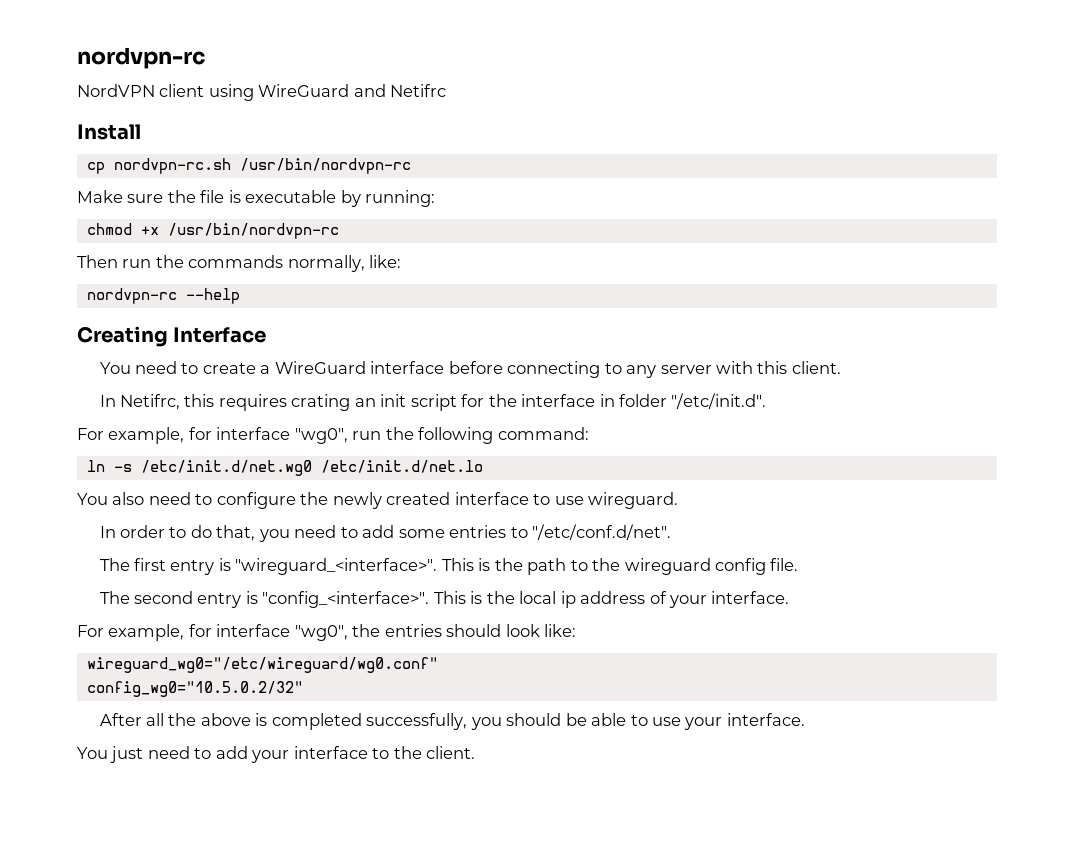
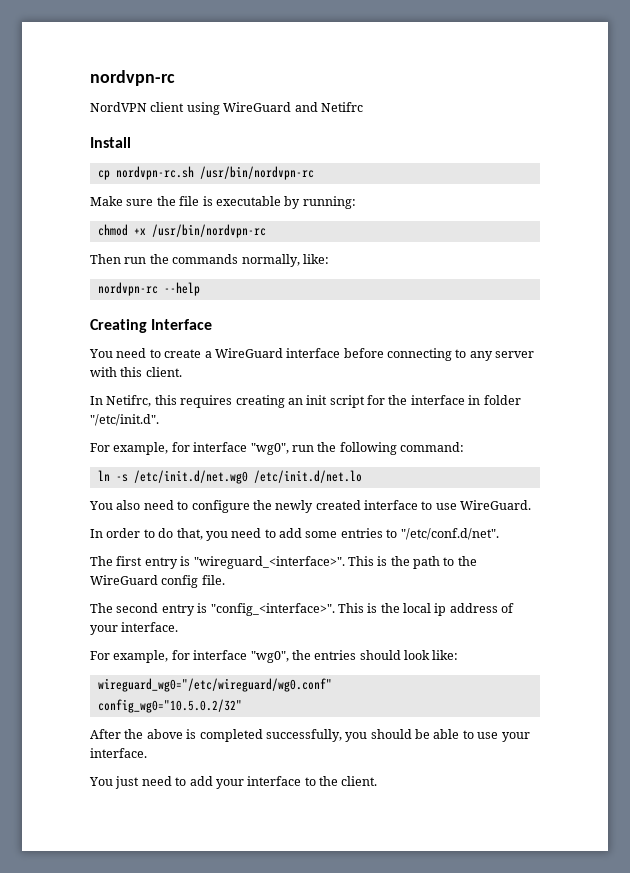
- In Netifrc, this requires crating an init script for the interface in folder "/etc/init.d".
+ In Netifrc, this requires creating an init script for the interface in folder "/etc/init.d".
- You also need to configure the newly created interface to use wireguard.
+ You also need to configure the newly created interface to use WireGuard.
- This is the path to the wireguard config file.
+ This is the path to the WireGuard config file.
- After all the above is completed successfully, you should be able to use your interface.
+ After the above is completed successfully, you should be able to use your interface.

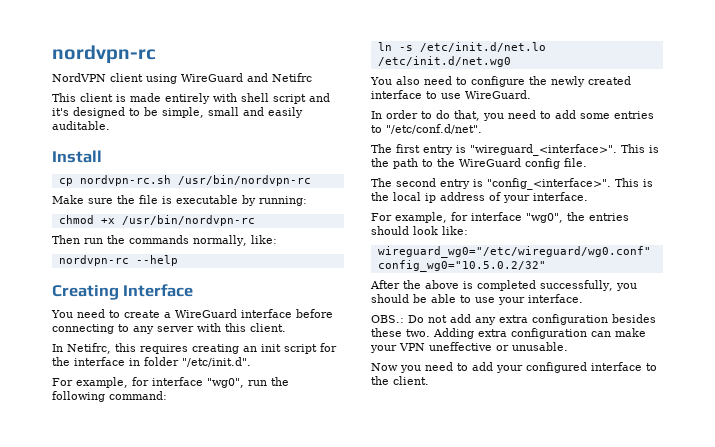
+ This client is made entirely with shell script and it's designed to be simple, small and easily auditable.
- ln -s /etc/init.d/net.wg0 /etc/init.d/net.lo
+ ln -s /etc/init.d/net.lo /etc/init.d/net.wg0
- You just need to add your interface to the client.
+ OBS.: Do not add any extra configuration besides these two. Adding extra configuration can make your VPN uneffective or unusable.
+ Now you need to add your configured interface to the client.

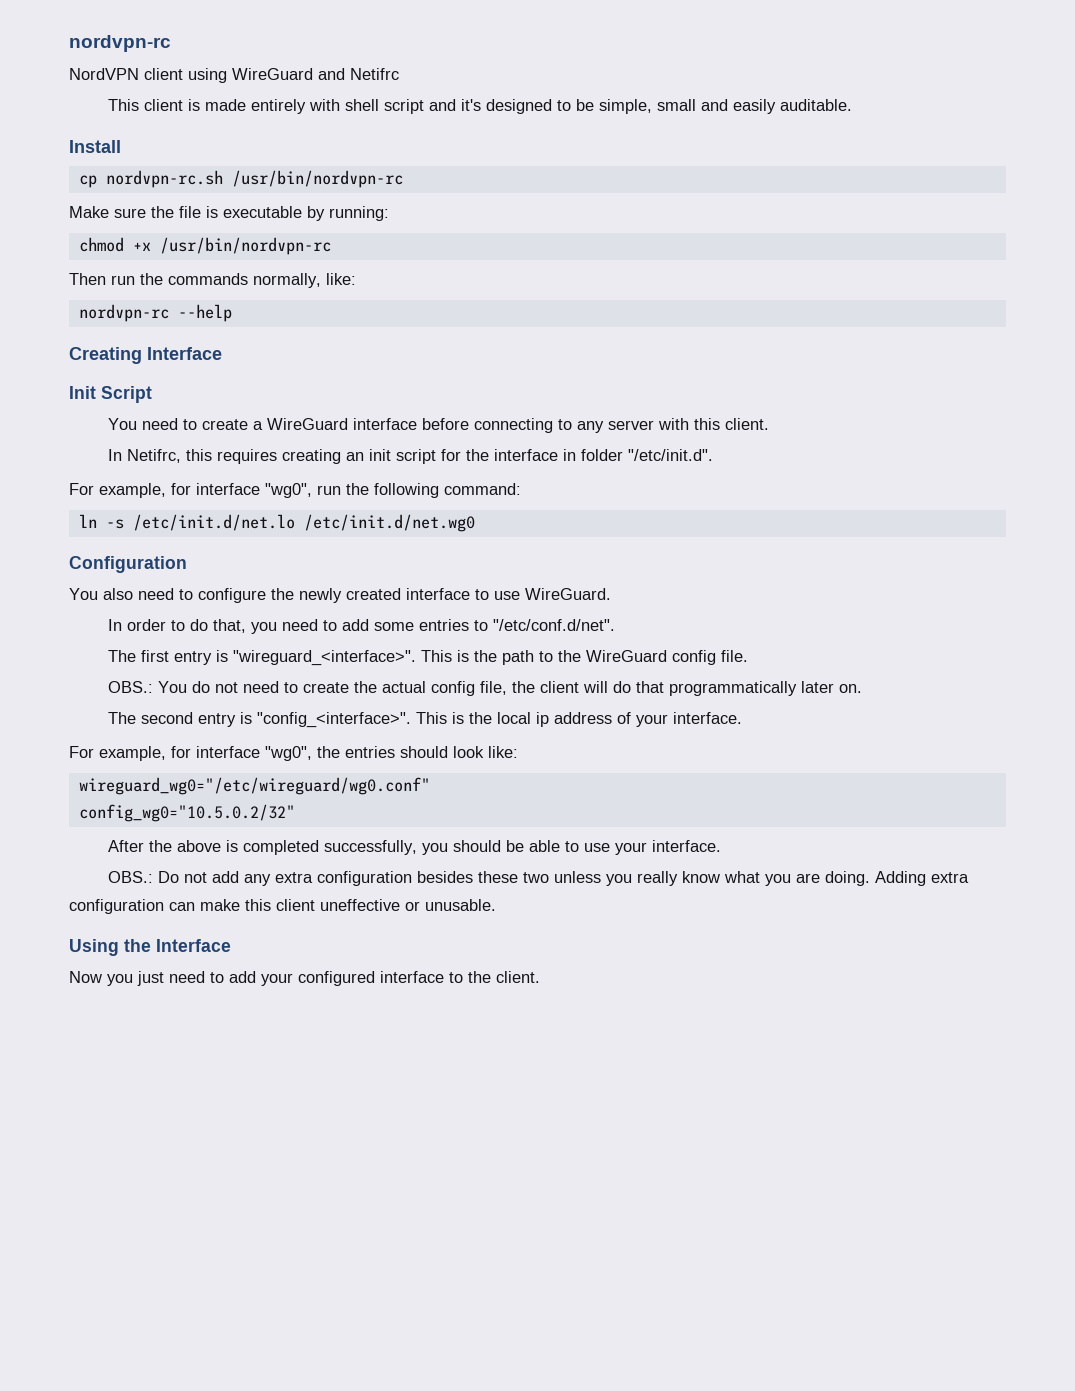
+ Init Script
+ Configuration
+ OBS.: You do not need to create the actual config file, the client will do that programmatically later on.
- OBS.: Do not add any extra configuration besides these two.
+ OBS.: Do not add any extra configuration besides these two unless you really know what you are doing.
- Adding extra configuration can make your VPN uneffective or unusable.
+ Adding extra configuration can make this client uneffective or unusable.
+ Using the Interface
- Now you need to add your configured interface to the client.
+ Now you just need to add your configured interface to the client.

